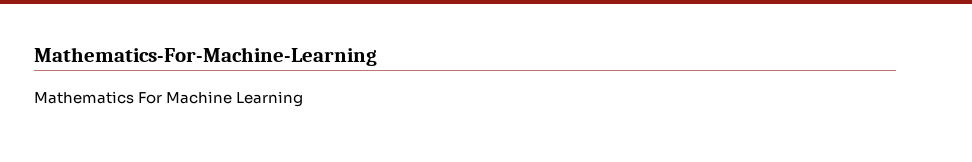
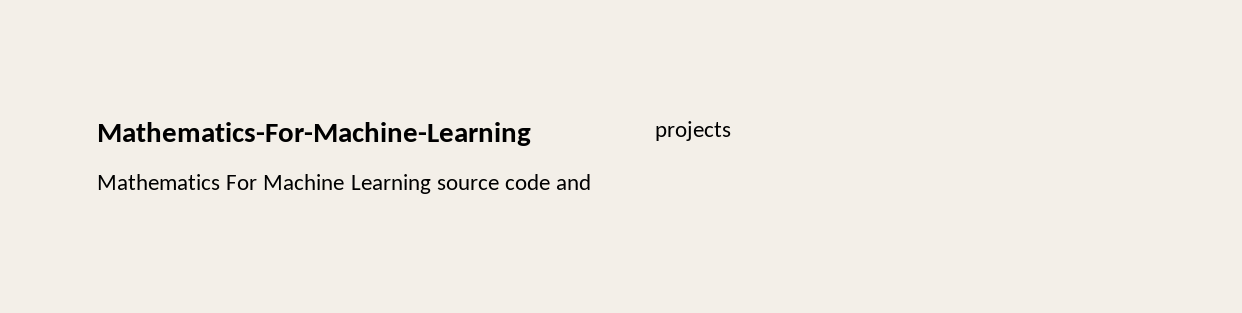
- Mathematics For Machine Learning
+ Mathematics For Machine Learning source code and projects

